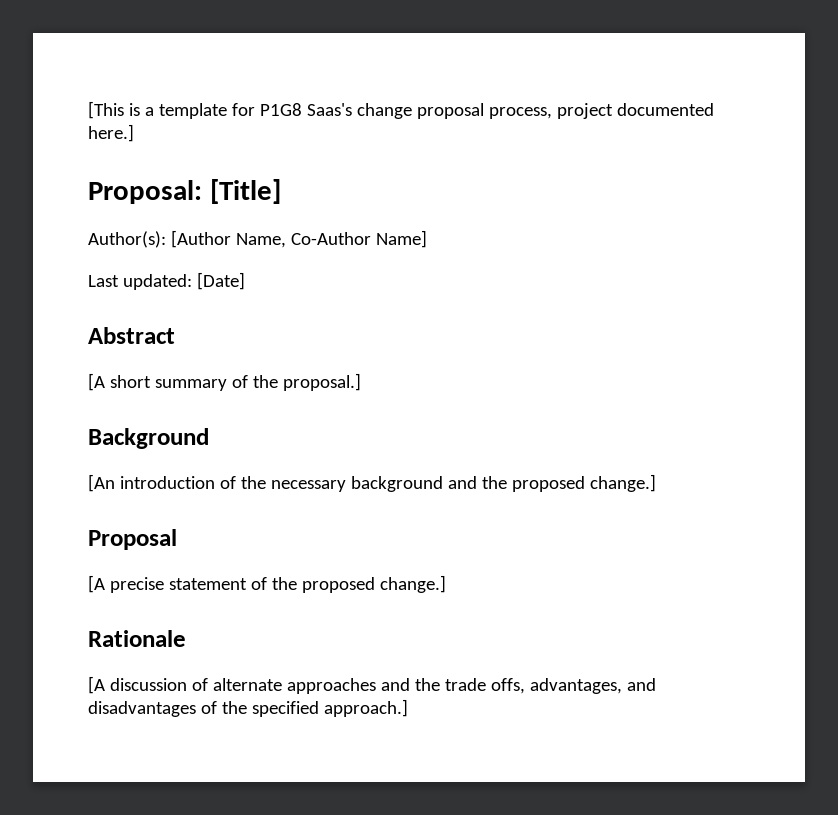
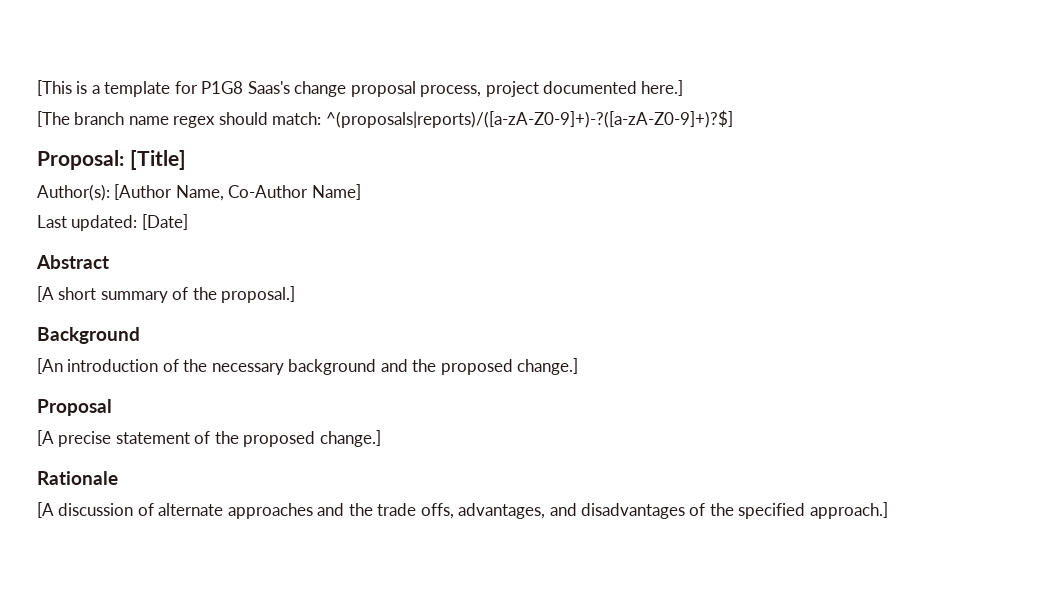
+ [The branch name regex should match: ^(proposals|reports)/([a-zA-Z0-9]+)-?([a-zA-Z0-9]+)?$]

